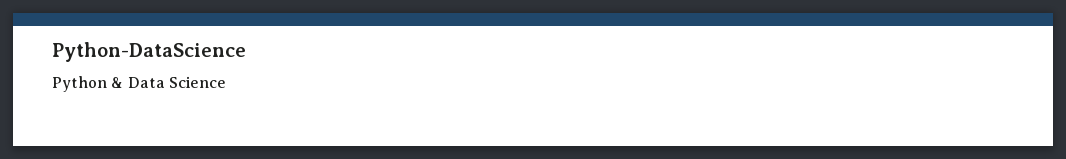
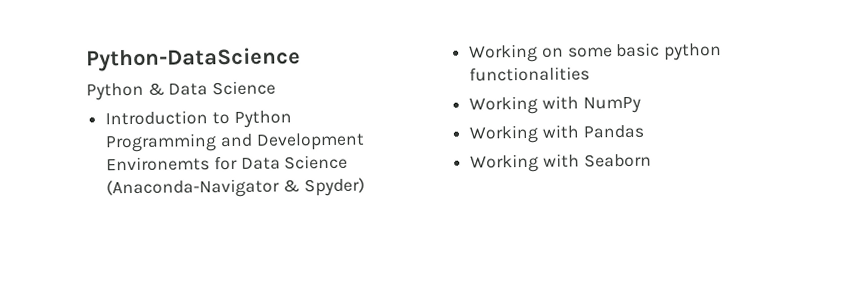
+ Introduction to Python Programming and Development Environemts for Data Science (Anaconda-Navigator & Spyder)
+ Working on some basic python functionalities
+ Working with NumPy
+ Working with Pandas
+ Working with Seaborn

